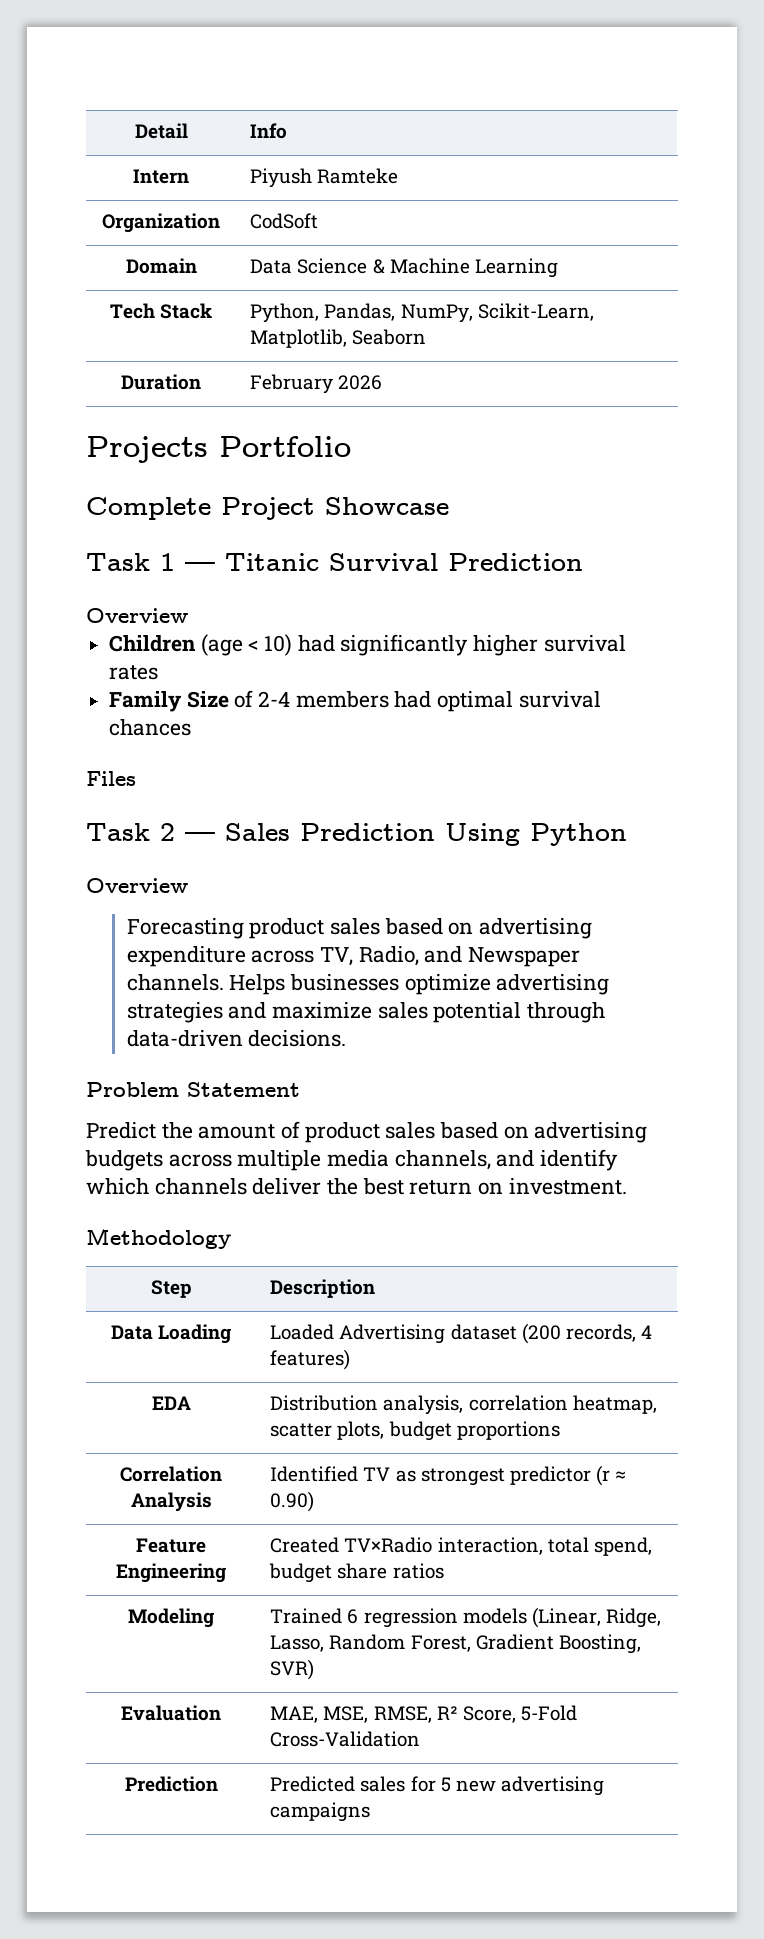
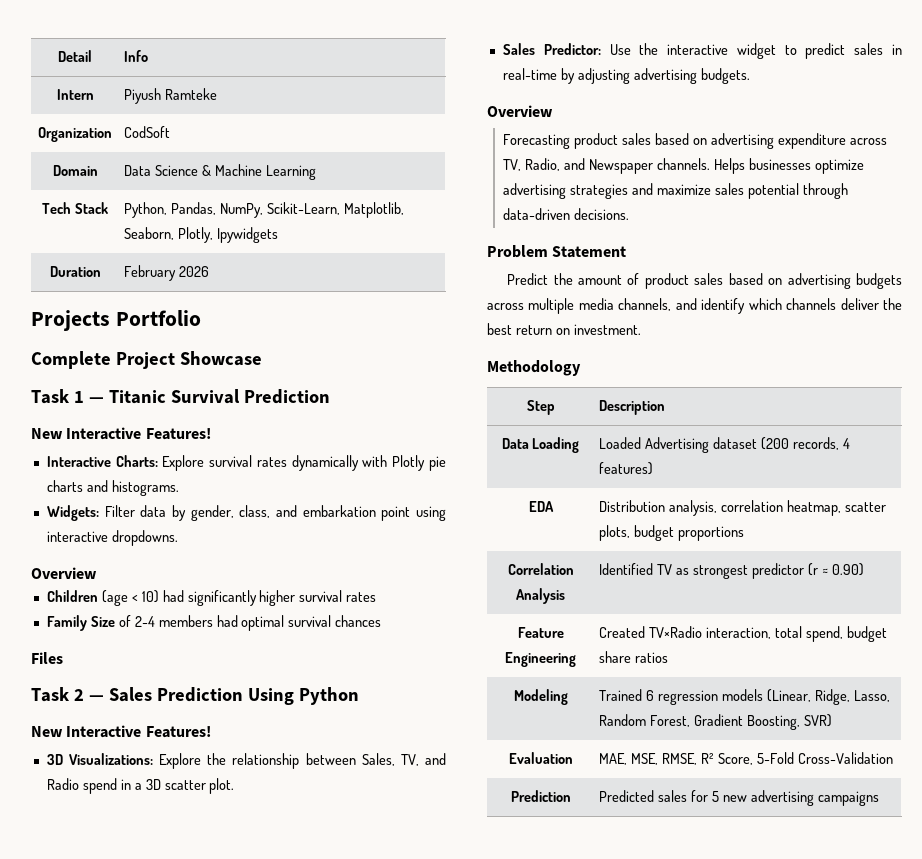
- Tech Stack | Python, Pandas, NumPy, Scikit-Learn, Matplotlib, Seaborn
+ Tech Stack | Python, Pandas, NumPy, Scikit-Learn, Matplotlib, Seaborn, Plotly, Ipywidgets
  Task 1 — Titanic Survival Prediction
+ New Interactive Features!
+ Interactive Charts: Explore survival rates dynamically with Plotly pie charts and histograms.
+ Widgets: Filter data by gender, class, and embarkation point using interactive dropdowns.
  Task 2 — Sales Prediction Using Python
+ New Interactive Features!
+ 3D Visualizations: Explore the relationship between Sales, TV, and Radio spend in a 3D scatter plot.
+ Sales Predictor: Use the interactive widget to predict sales in real-time by adjusting advertising budgets.

